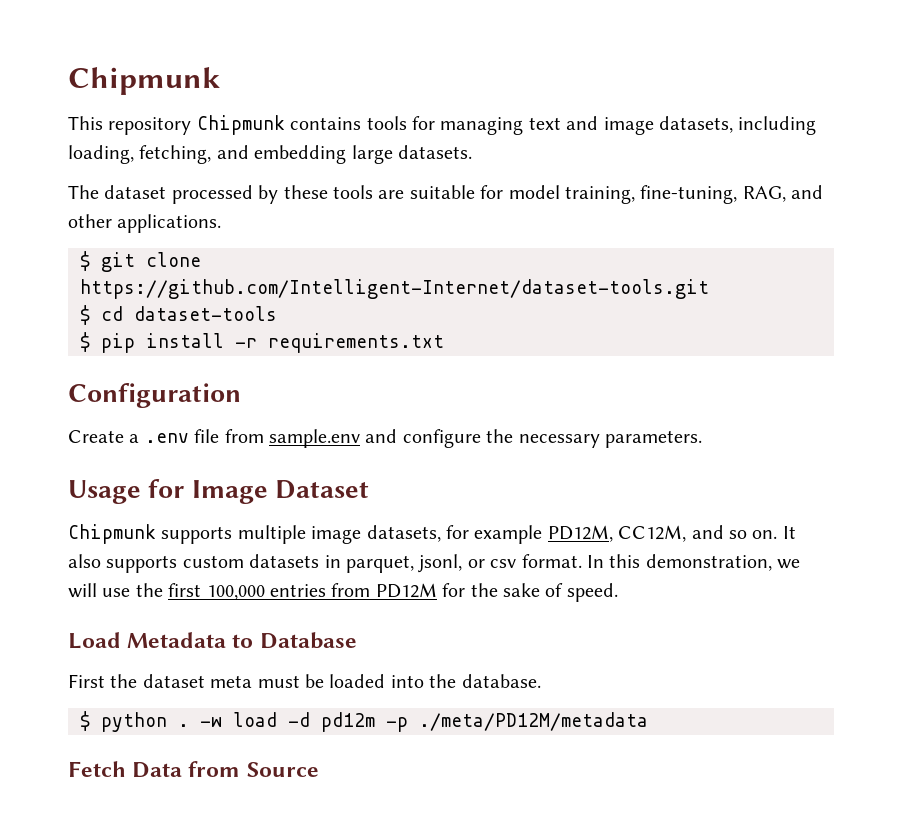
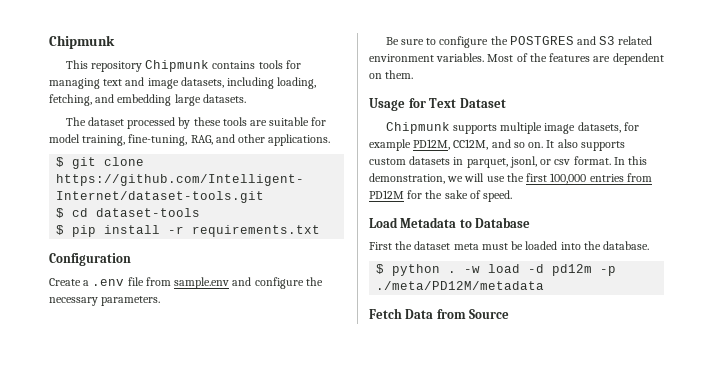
+ Be sure to configure the POSTGRES and S3 related environment variables. Most of the features are dependent on them.
- Usage for Image Dataset
+ Usage for Text Dataset

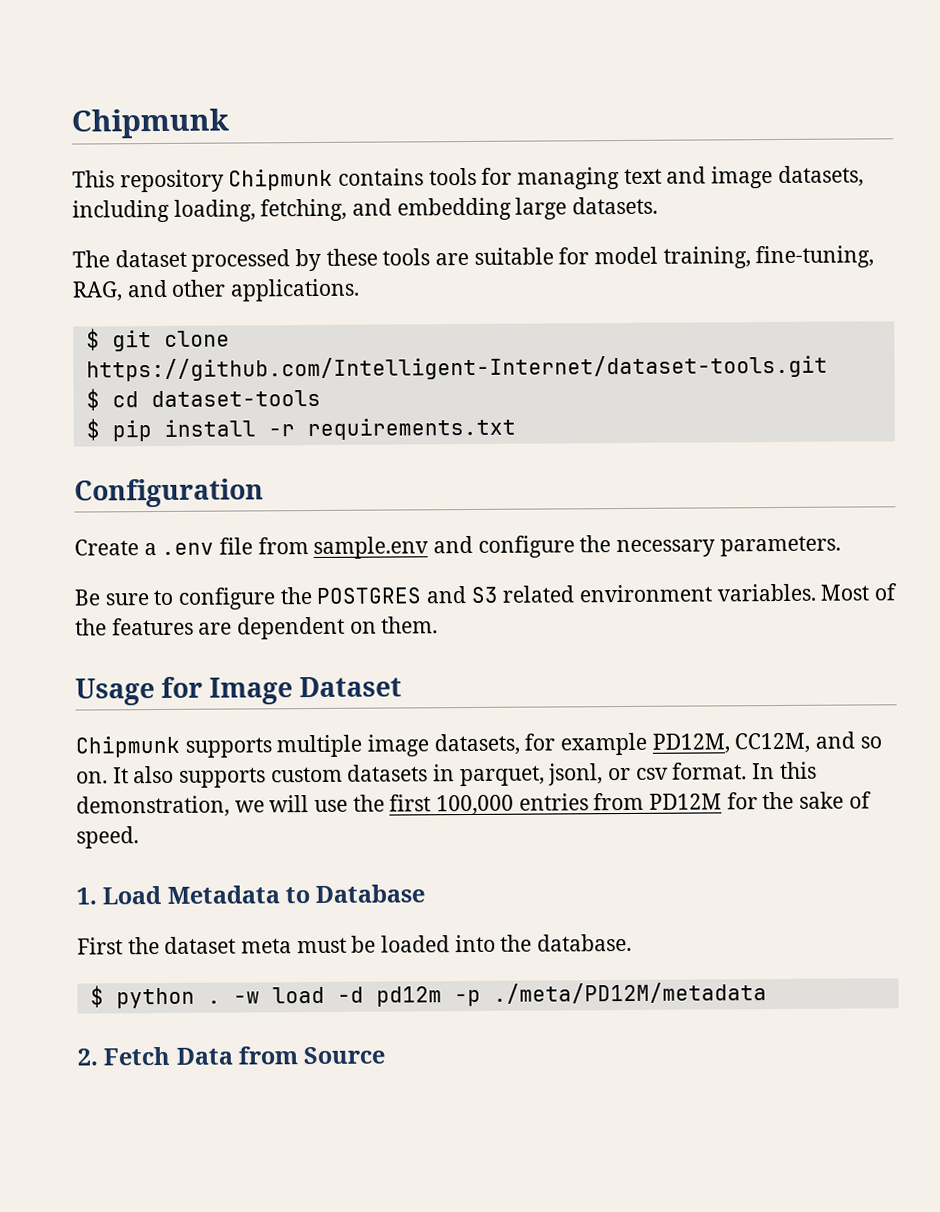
- Usage for Text Dataset
+ Usage for Image Dataset
- Load Metadata to Database
+ 1. Load Metadata to Database
- Fetch Data from Source
+ 2. Fetch Data from Source

